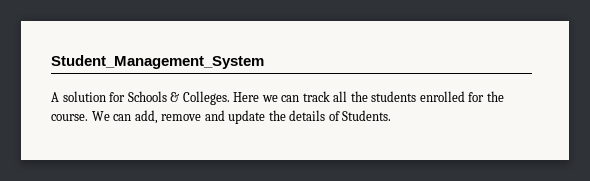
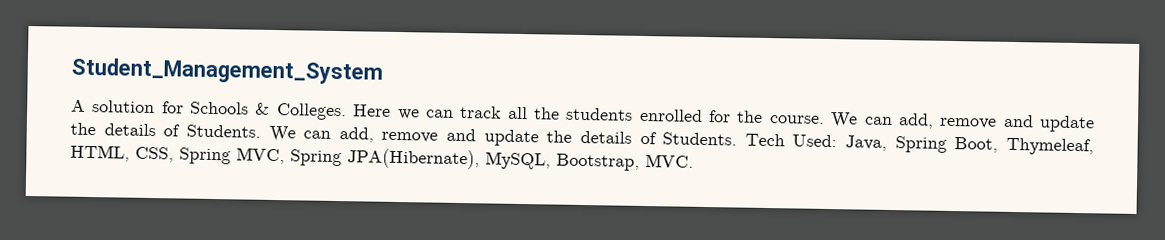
+ We can add, remove and update the details of Students. Tech Used: Java, Spring Boot, Thymeleaf, HTML, CSS, Spring MVC, Spring JPA(Hibernate), MySQL, Bootstrap, MVC.

